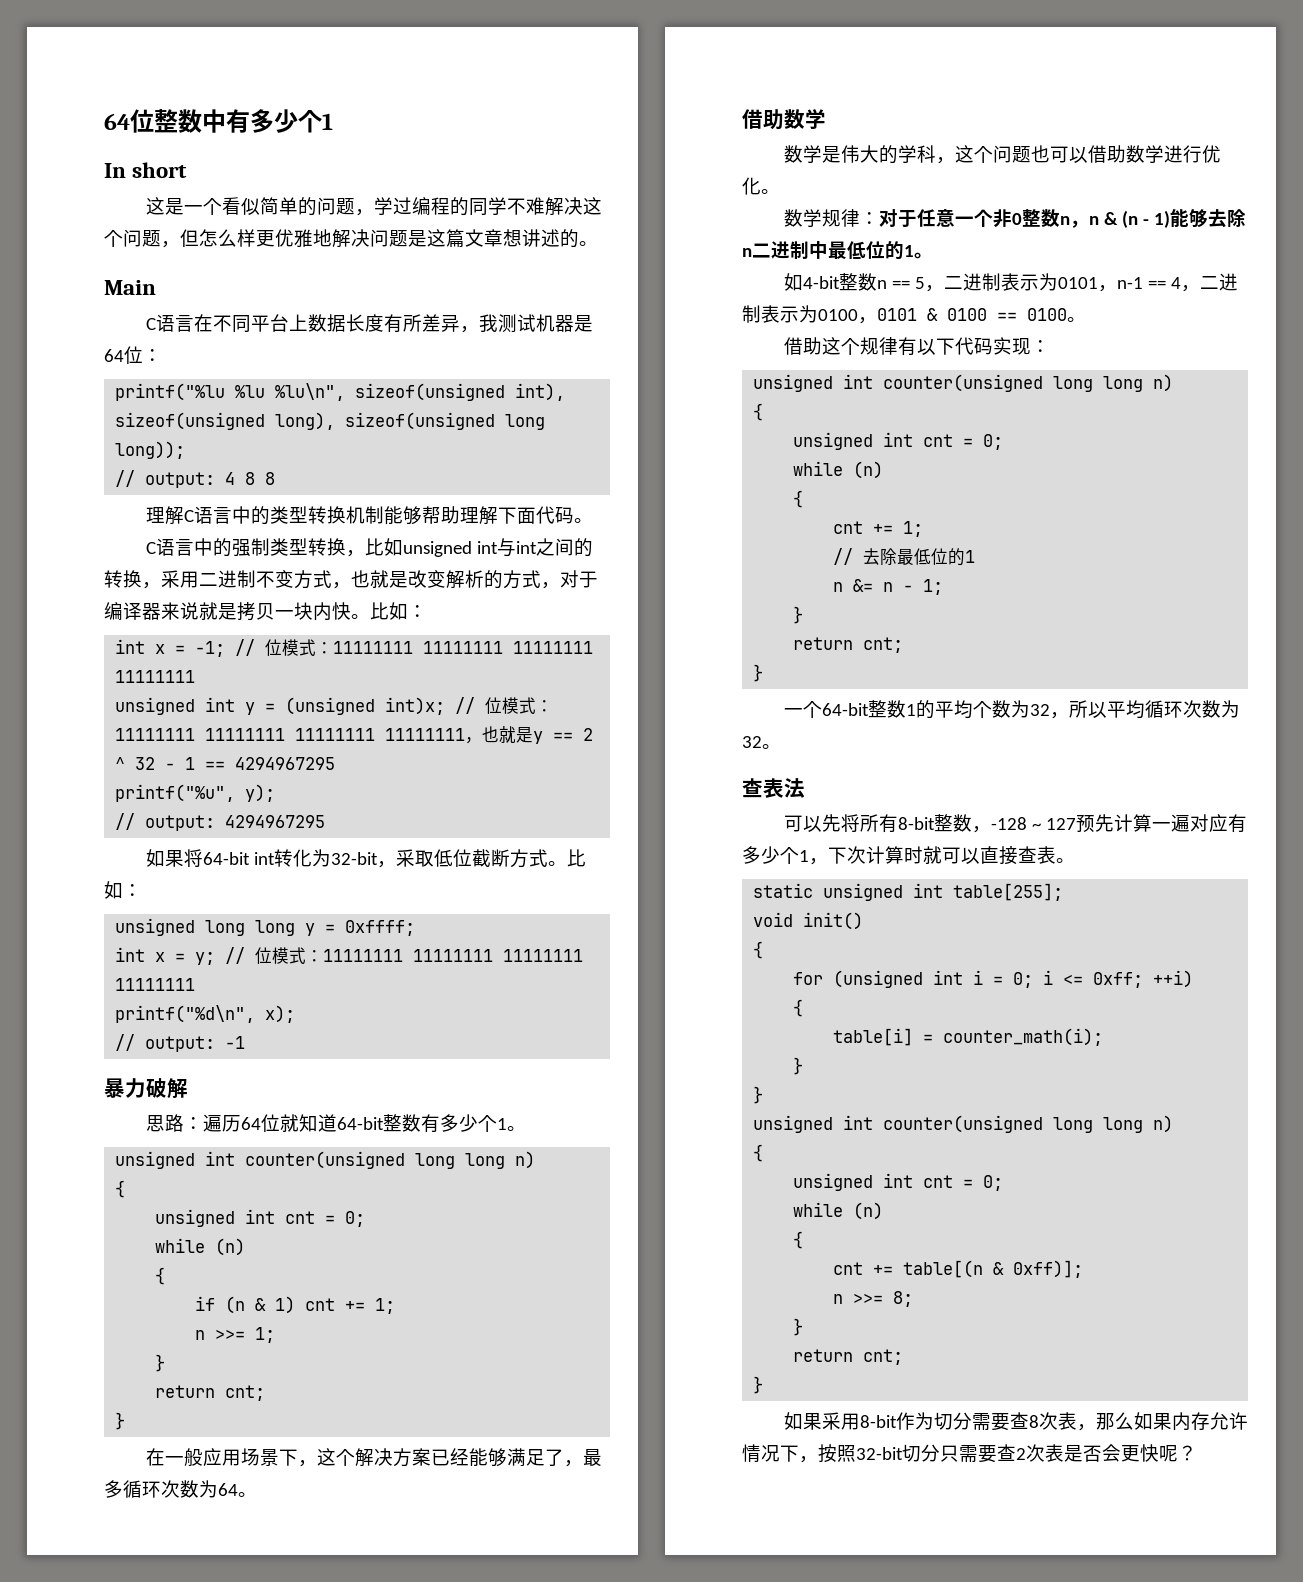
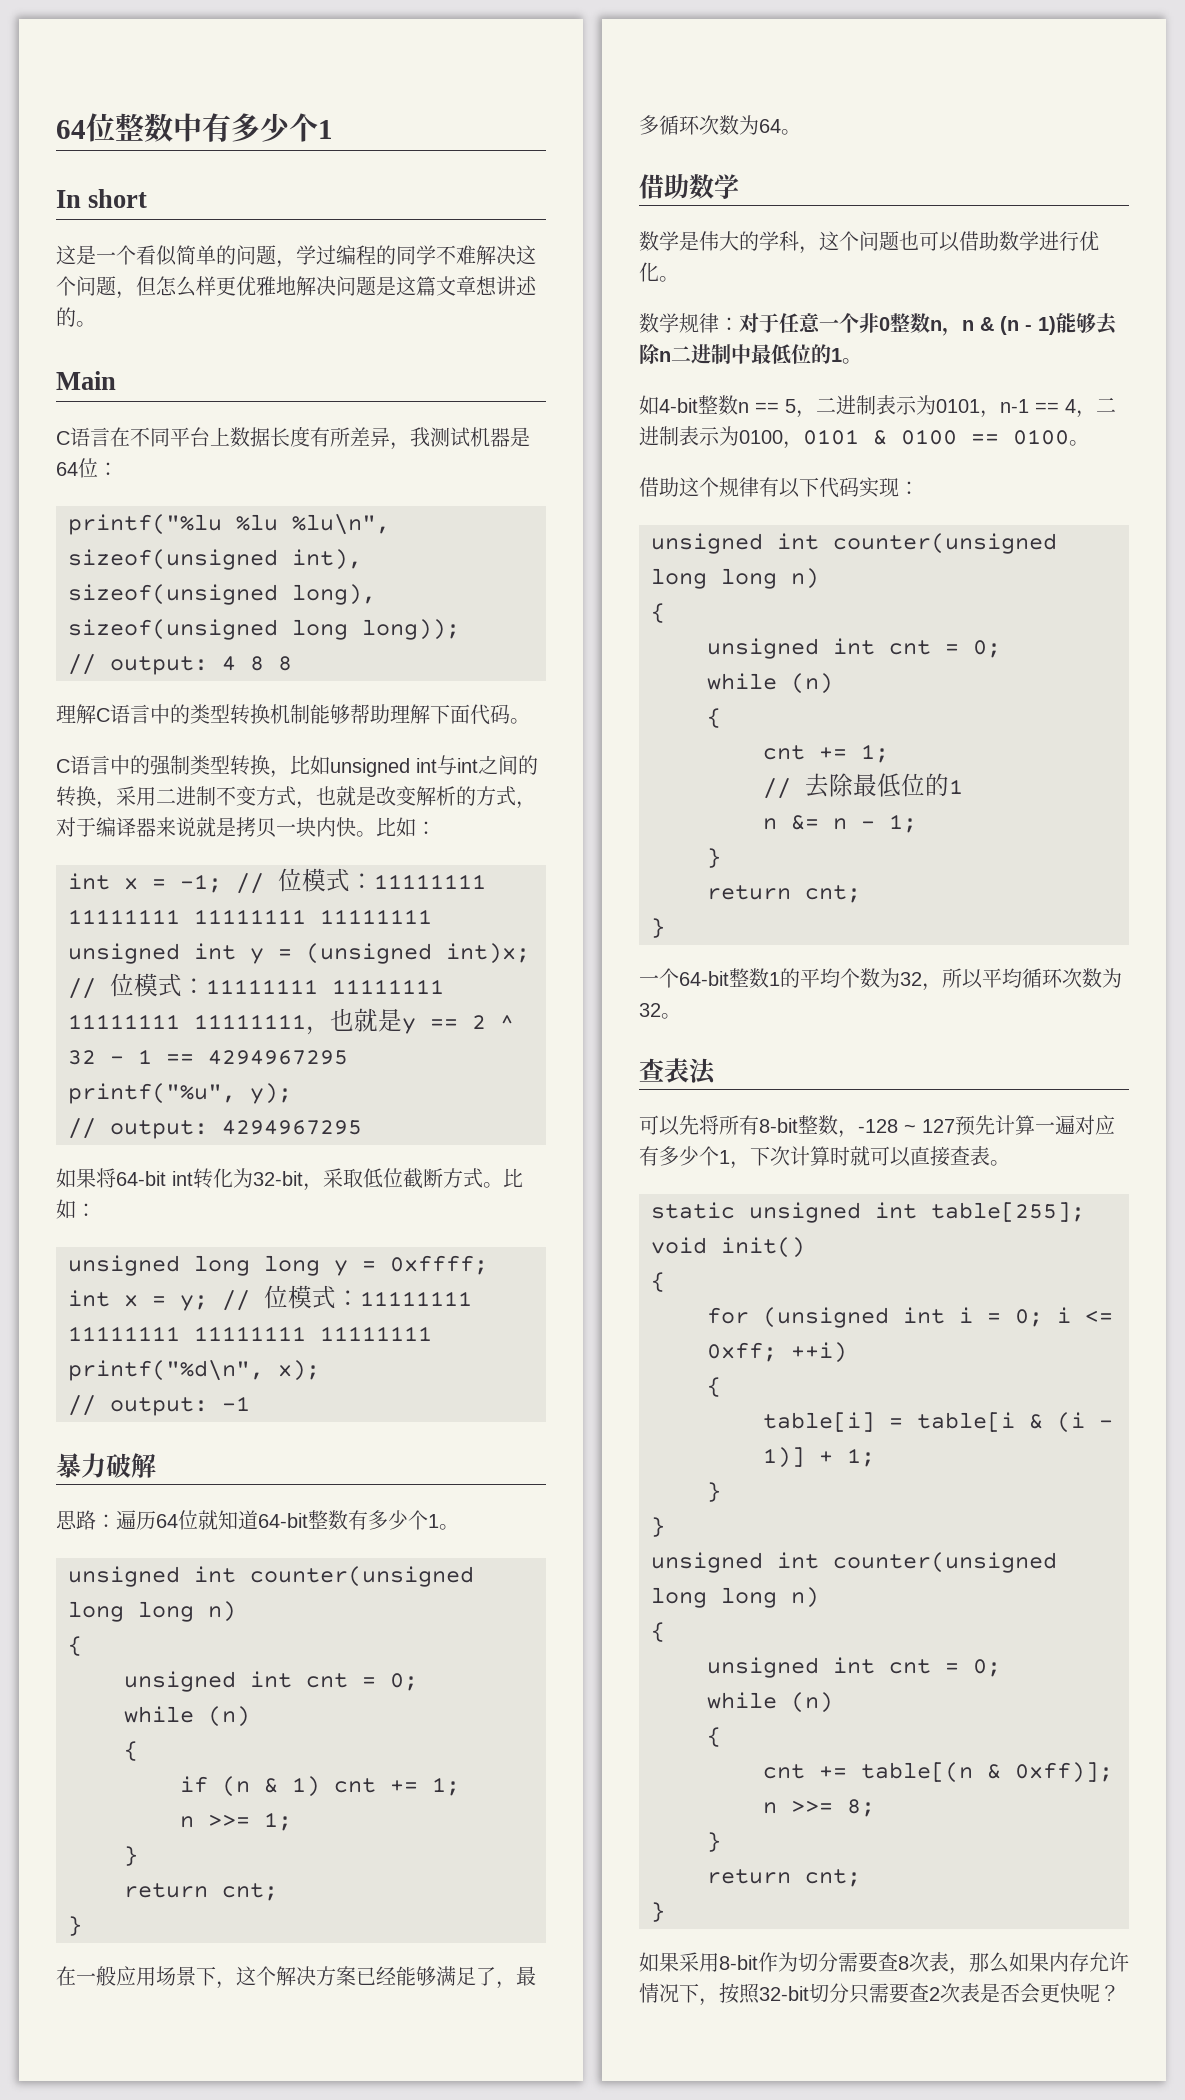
- table[i] = counter_math(i);
+ table[i] = table[i & (i - 1)] + 1;

